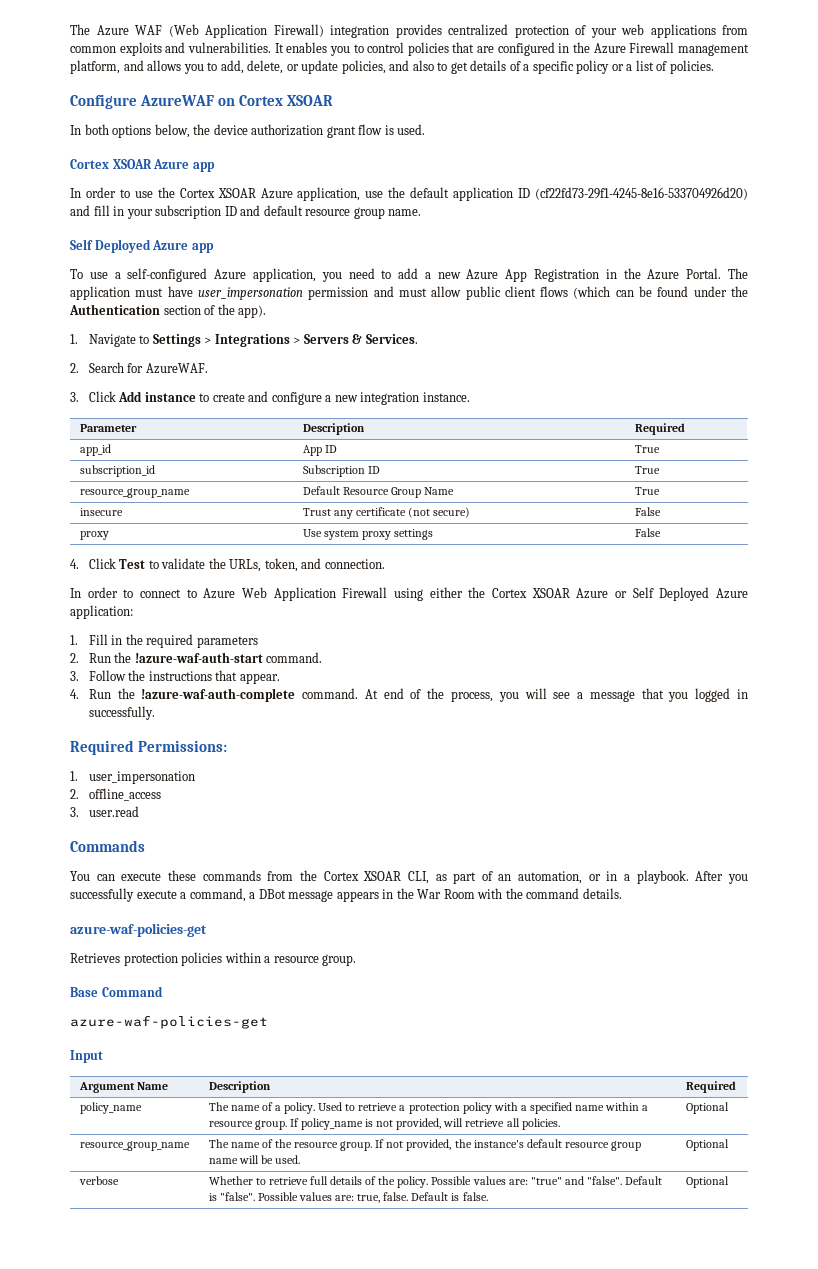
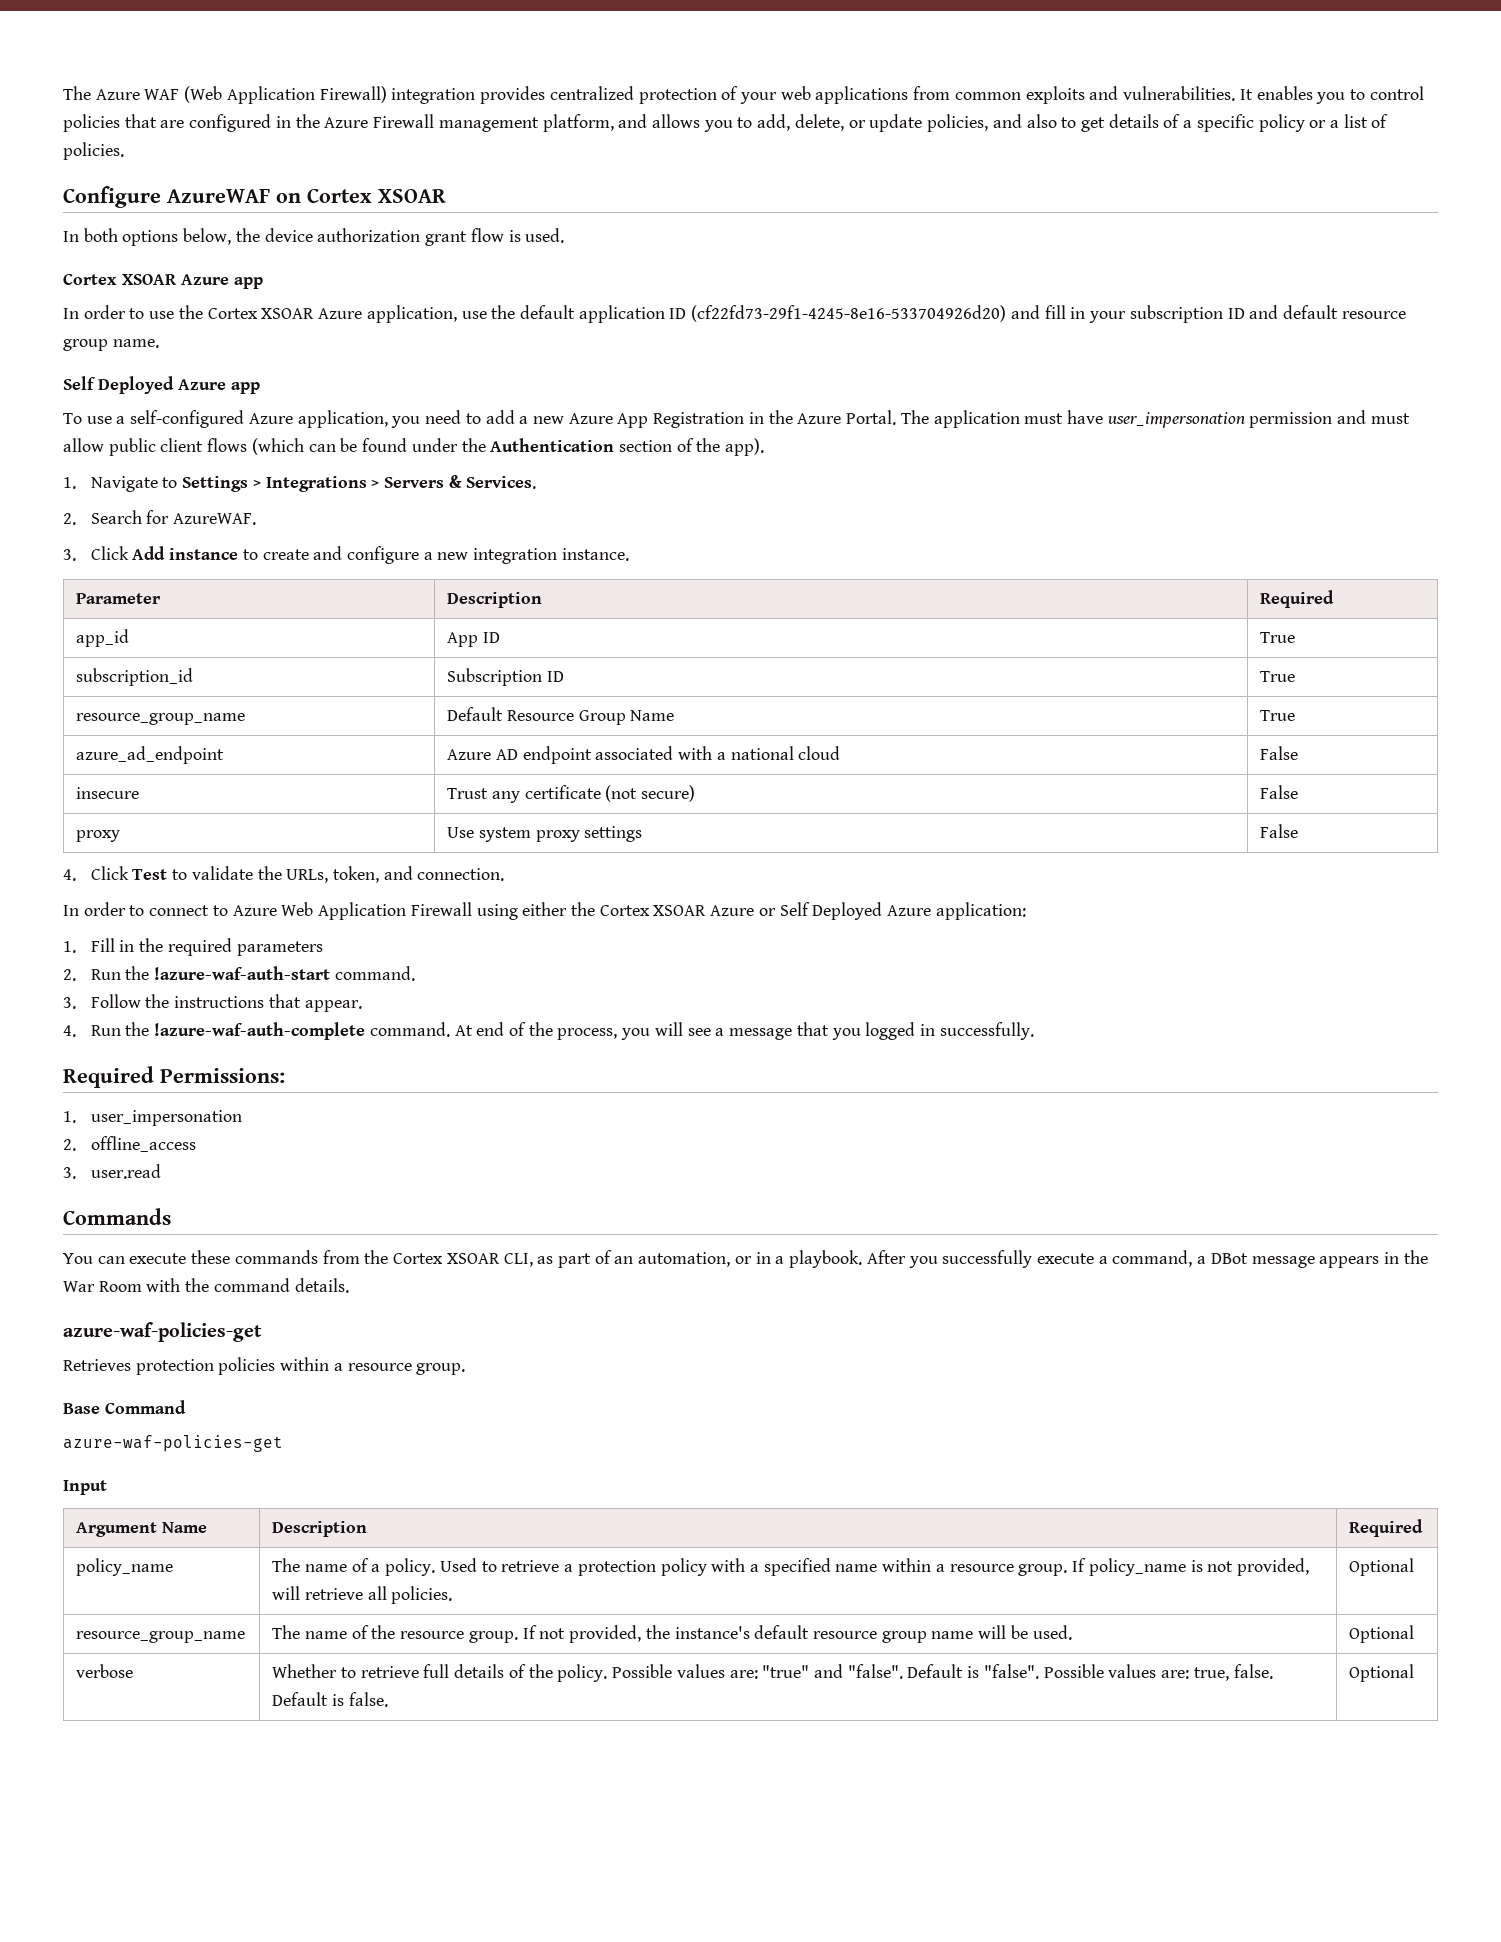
+ azure_ad_endpoint | Azure AD endpoint associated with a national cloud | False

